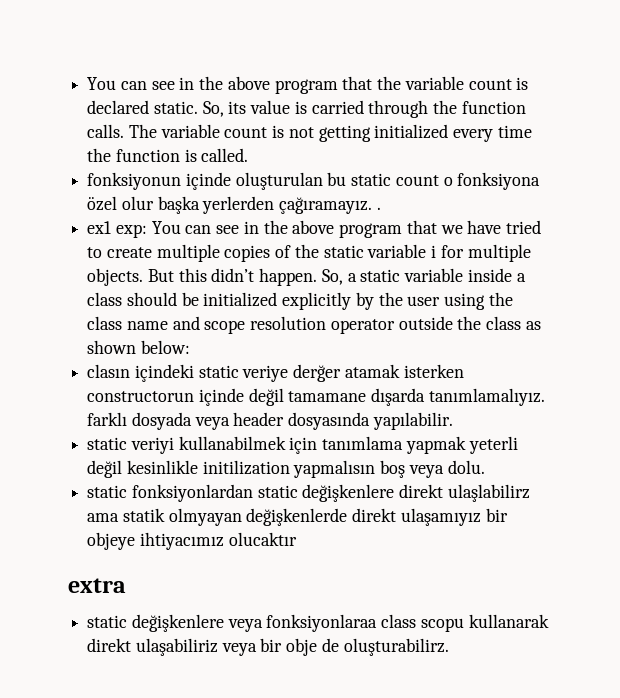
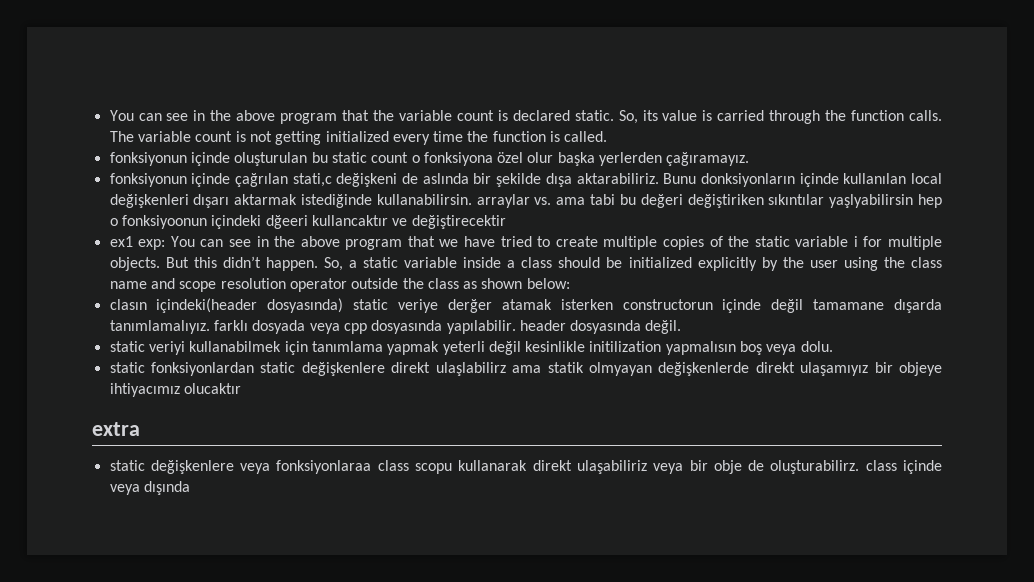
- fonksiyonun içinde oluşturulan bu static count o fonksiyona özel olur başka yerlerden çağıramayız. .
+ fonksiyonun içinde oluşturulan bu static count o fonksiyona özel olur başka yerlerden çağıramayız.
+ fonksiyonun içinde çağrılan stati,c değişkeni de aslında bir şekilde dışa aktarabiliriz. Bunu donksiyonların içinde kullanılan local değişkenleri dışarı aktarmak istediğinde kullanabilirsin. arraylar vs. ama tabi bu değeri değiştiriken sıkıntılar yaşlyabilirsin hep o fonksiyoonun içindeki dğeeri kullancaktır ve değiştirecektir
- clasın içindeki static veriye derğer atamak isterken constructorun içinde değil tamamane dışarda tanımlamalıyız. farklı dosyada veya header dosyasında yapılabilir.
+ clasın içindeki(header dosyasında) static veriye derğer atamak isterken constructorun içinde değil tamamane dışarda tanımlamalıyız. farklı dosyada veya cpp dosyasında yapılabilir. header dosyasında değil.
- static değişkenlere veya fonksiyonlaraa class scopu kullanarak direkt ulaşabiliriz veya bir obje de oluşturabilirz.
+ static değişkenlere veya fonksiyonlaraa class scopu kullanarak direkt ulaşabiliriz veya bir obje de oluşturabilirz. class içinde veya dışında

